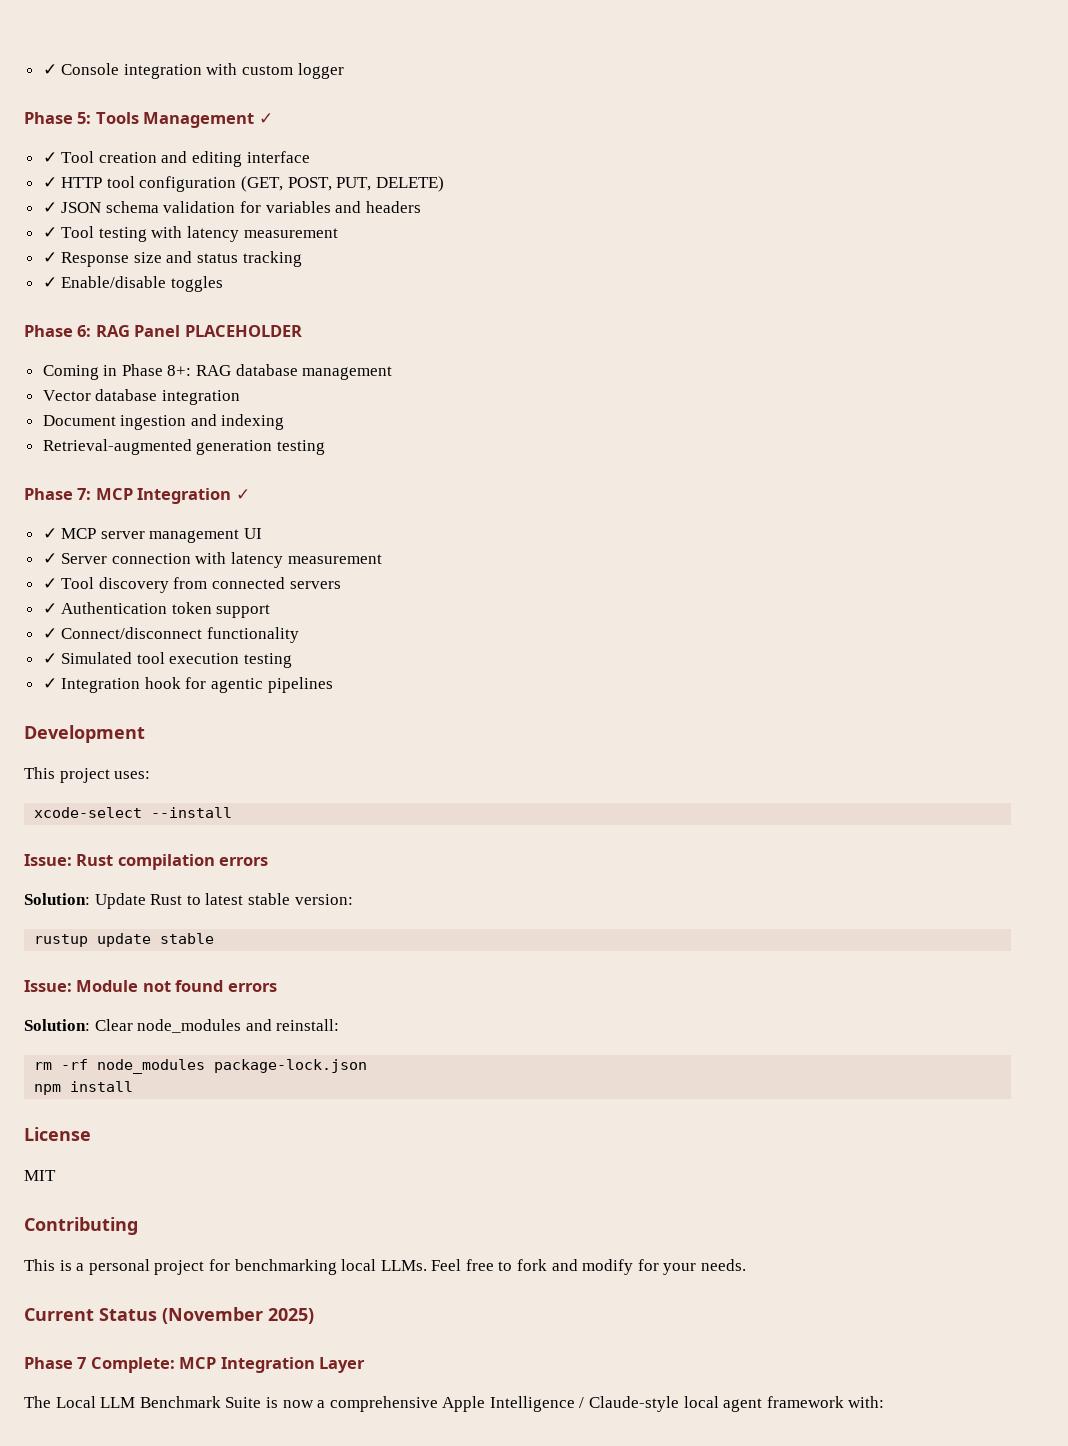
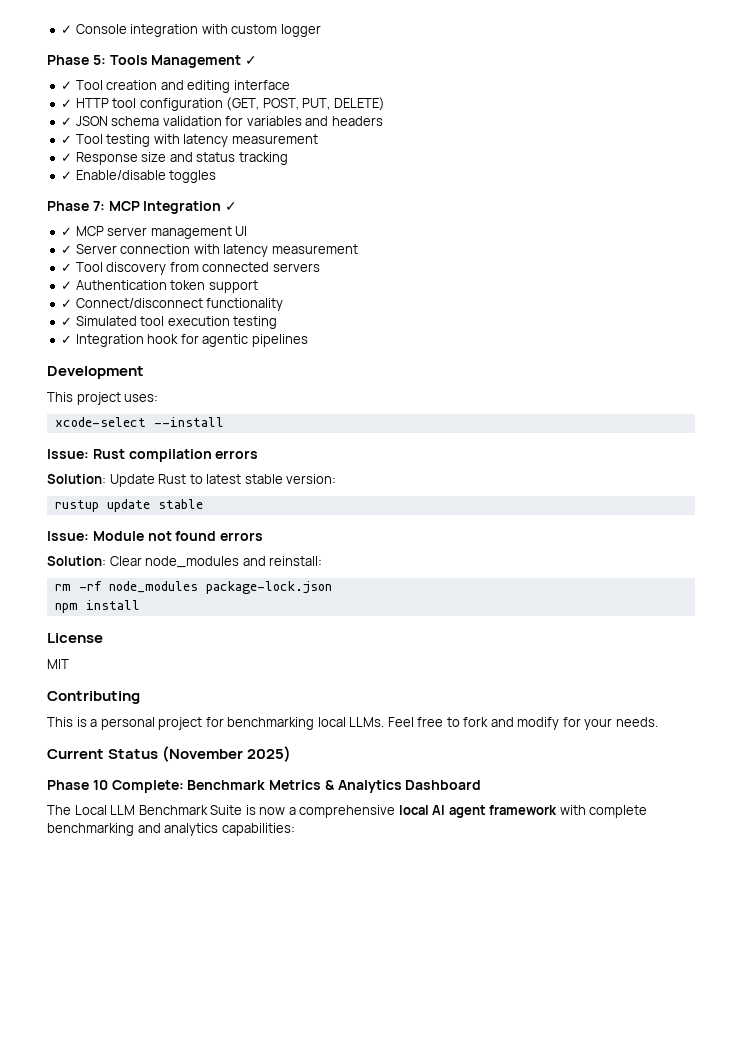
- Phase 6: RAG Panel PLACEHOLDER
- Coming in Phase 8+: RAG database management
- Vector database integration
- Document ingestion and indexing
- Retrieval-augmented generation testing
- Phase 7 Complete: MCP Integration Layer
+ Phase 10 Complete: Benchmark Metrics & Analytics Dashboard
- The Local LLM Benchmark Suite is now a comprehensive Apple Intelligence / Claude-style local agent framework with:
+ The Local LLM Benchmark Suite is now a comprehensive local AI agent framework with complete benchmarking and analytics capabilities:

